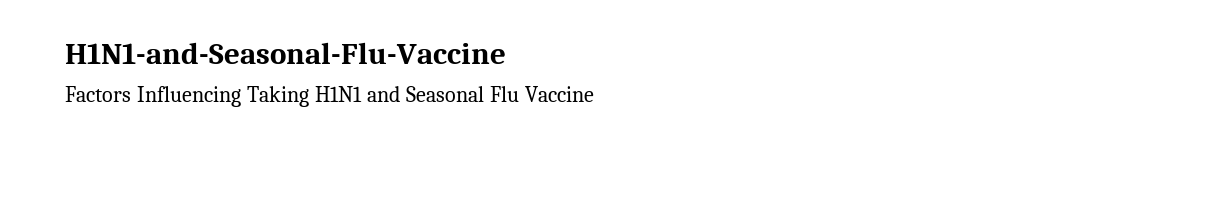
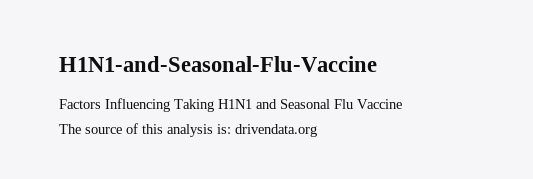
+ The source of this analysis is: drivendata.org

